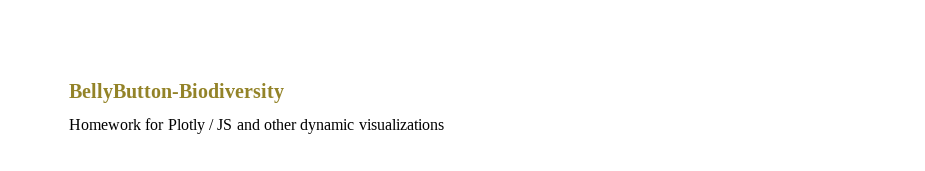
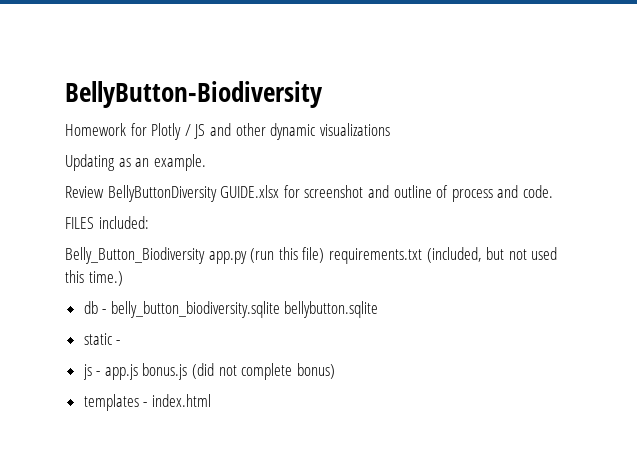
+ Updating as an example.
+ Review BellyButtonDiversity GUIDE.xlsx for screenshot and outline of process and code.
+ FILES included:
+ Belly_Button_Biodiversity app.py (run this file) requirements.txt (included, but not used this time.)
+ db - belly_button_biodiversity.sqlite bellybutton.sqlite
+ static -
+ js - app.js bonus.js (did not complete bonus)
+ templates - index.html

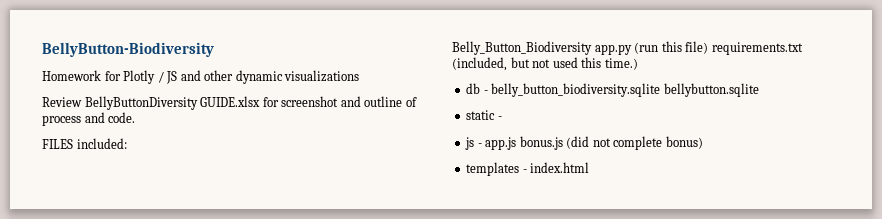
- Updating as an example.

